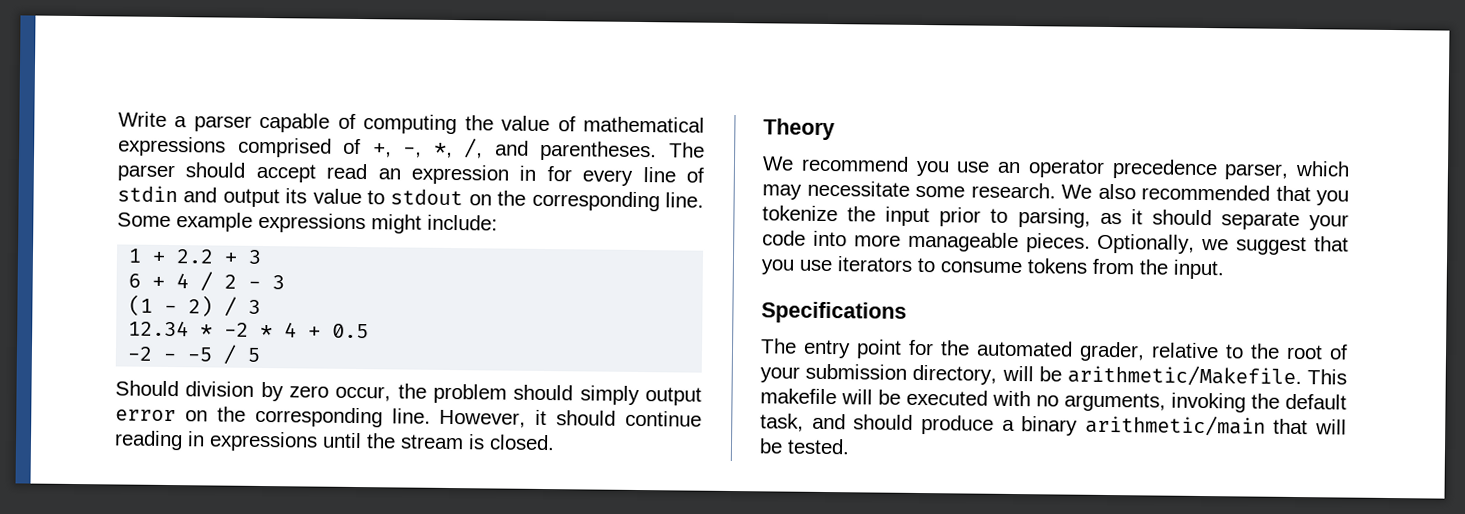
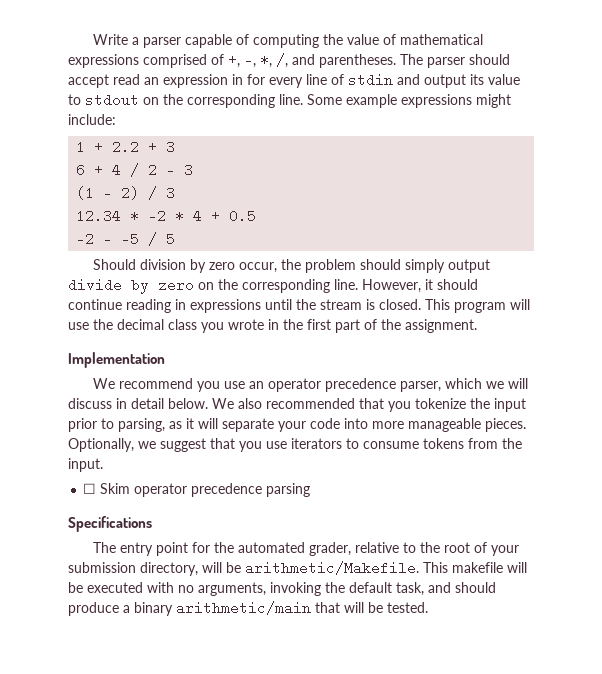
- Should division by zero occur, the problem should simply output error on the corresponding line.
+ Should division by zero occur, the problem should simply output divide by zero on the corresponding line.
- However, it should continue reading in expressions until the stream is closed.
- Theory
+ However, it should continue reading in expressions until the stream is closed. This program will use the decimal class you wrote in the first part of the assignment.
+ Implementation
- We recommend you use an operator precedence parser, which may necessitate some research.
+ We recommend you use an operator precedence parser, which we will discuss in detail below.
- We also recommended that you tokenize the input prior to parsing, as it should separate your code into more manageable pieces.
+ We also recommended that you tokenize the input prior to parsing, as it will separate your code into more manageable pieces.
+ ☐ Skim operator precedence parsing

